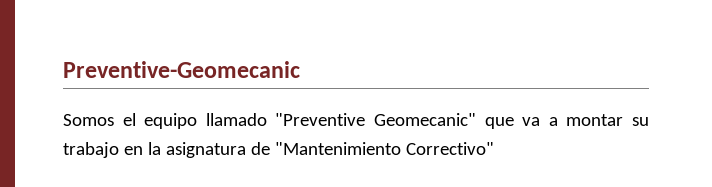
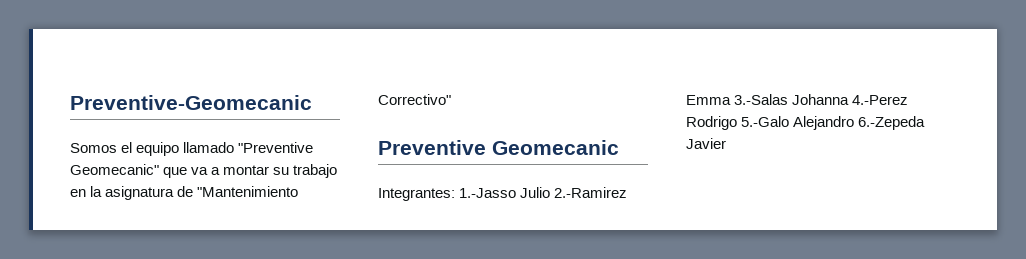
+ Preventive Geomecanic
+ Integrantes: 1.-Jasso Julio 2.-Ramirez Emma 3.-Salas Johanna 4.-Perez Rodrigo 5.-Galo Alejandro 6.-Zepeda Javier

